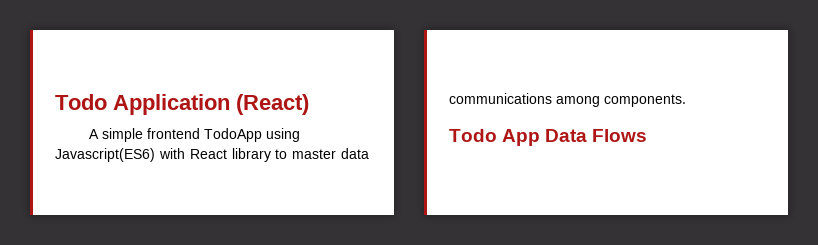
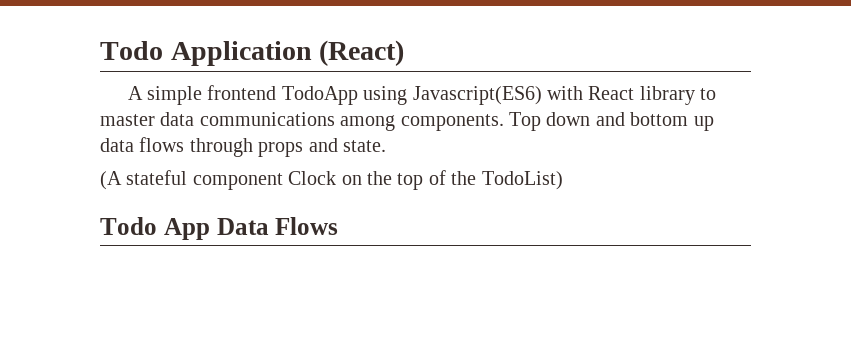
+ Top down and bottom up data flows through props and state.
+ (A stateful component Clock on the top of the TodoList)

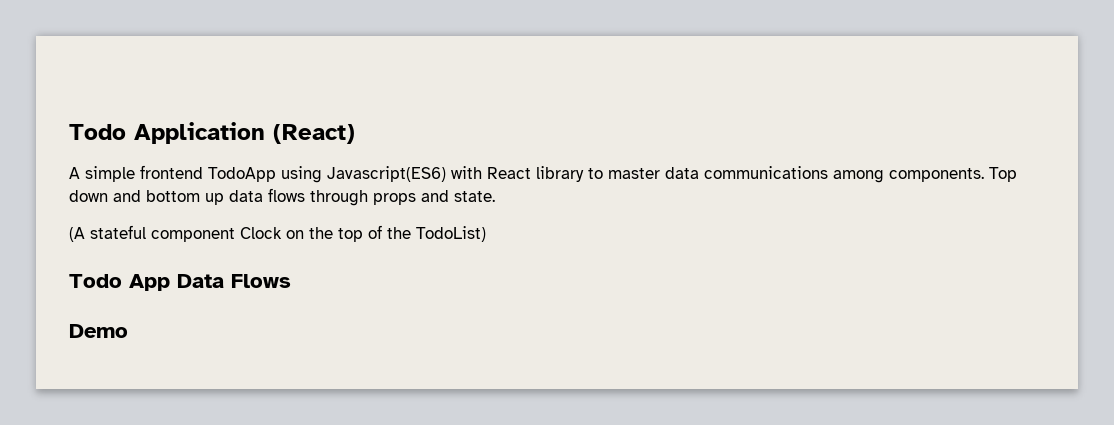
+ Demo

